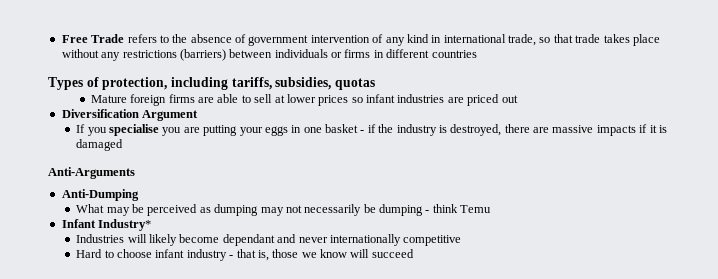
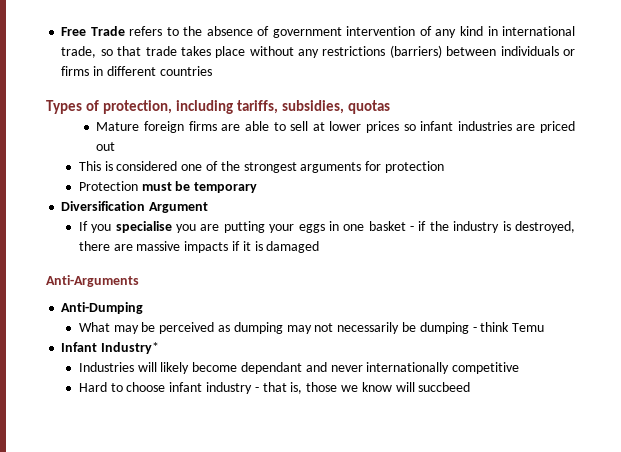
+ This is considered one of the strongest arguments for protection
+ Protection must be temporary
- Hard to choose infant industry - that is, those we know will succeed
+ Hard to choose infant industry - that is, those we know will succbeed

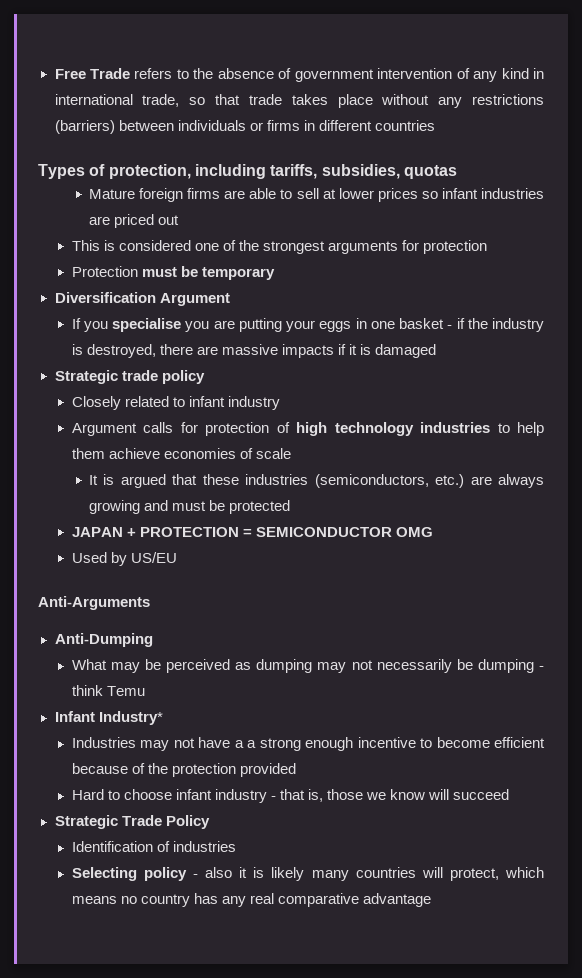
+ Strategic trade policy
+ Closely related to infant industry
+ Argument calls for protection of high technology industries to help them achieve economies of scale
+ It is argued that these industries (semiconductors, etc.) are always growing and must be protected
+ JAPAN + PROTECTION = SEMICONDUCTOR OMG
+ Used by US/EU
- Industries will likely become dependant and never internationally competitive
+ Industries may not have a a strong enough incentive to become efficient because of the protection provided
- Hard to choose infant industry - that is, those we know will succbeed
+ Hard to choose infant industry - that is, those we know will succeed
+ Strategic Trade Policy
+ Identification of industries
+ Selecting policy - also it is likely many countries will protect, which means no country has any real comparative advantage

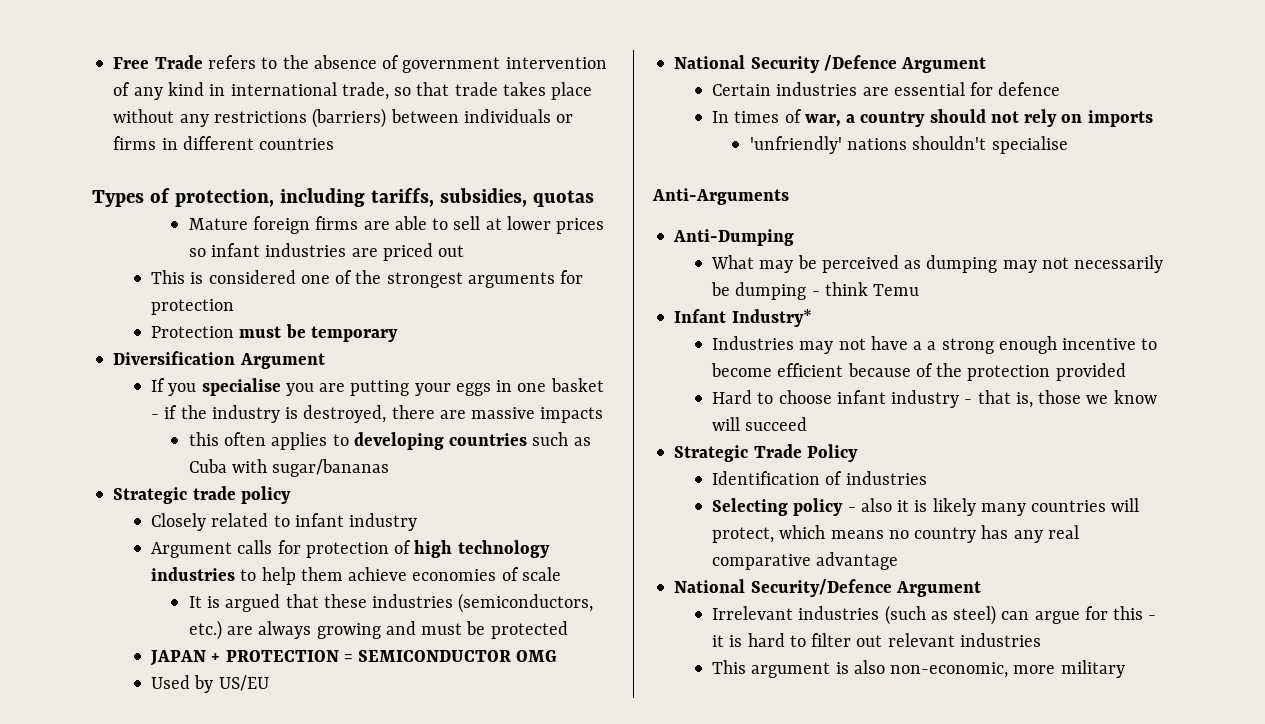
- If you specialise you are putting your eggs in one basket - if the industry is destroyed, there are massive impacts if it is damaged
+ If you specialise you are putting your eggs in one basket - if the industry is destroyed, there are massive impacts
+ this often applies to developing countries such as Cuba with sugar/bananas
+ National Security /Defence Argument
+ Certain industries are essential for defence
+ In times of war, a country should not rely on imports
+ 'unfriendly' nations shouldn't specialise
+ National Security/Defence Argument
+ Irrelevant industries (such as steel) can argue for this - it is hard to filter out relevant industries
+ This argument is also non-economic, more military

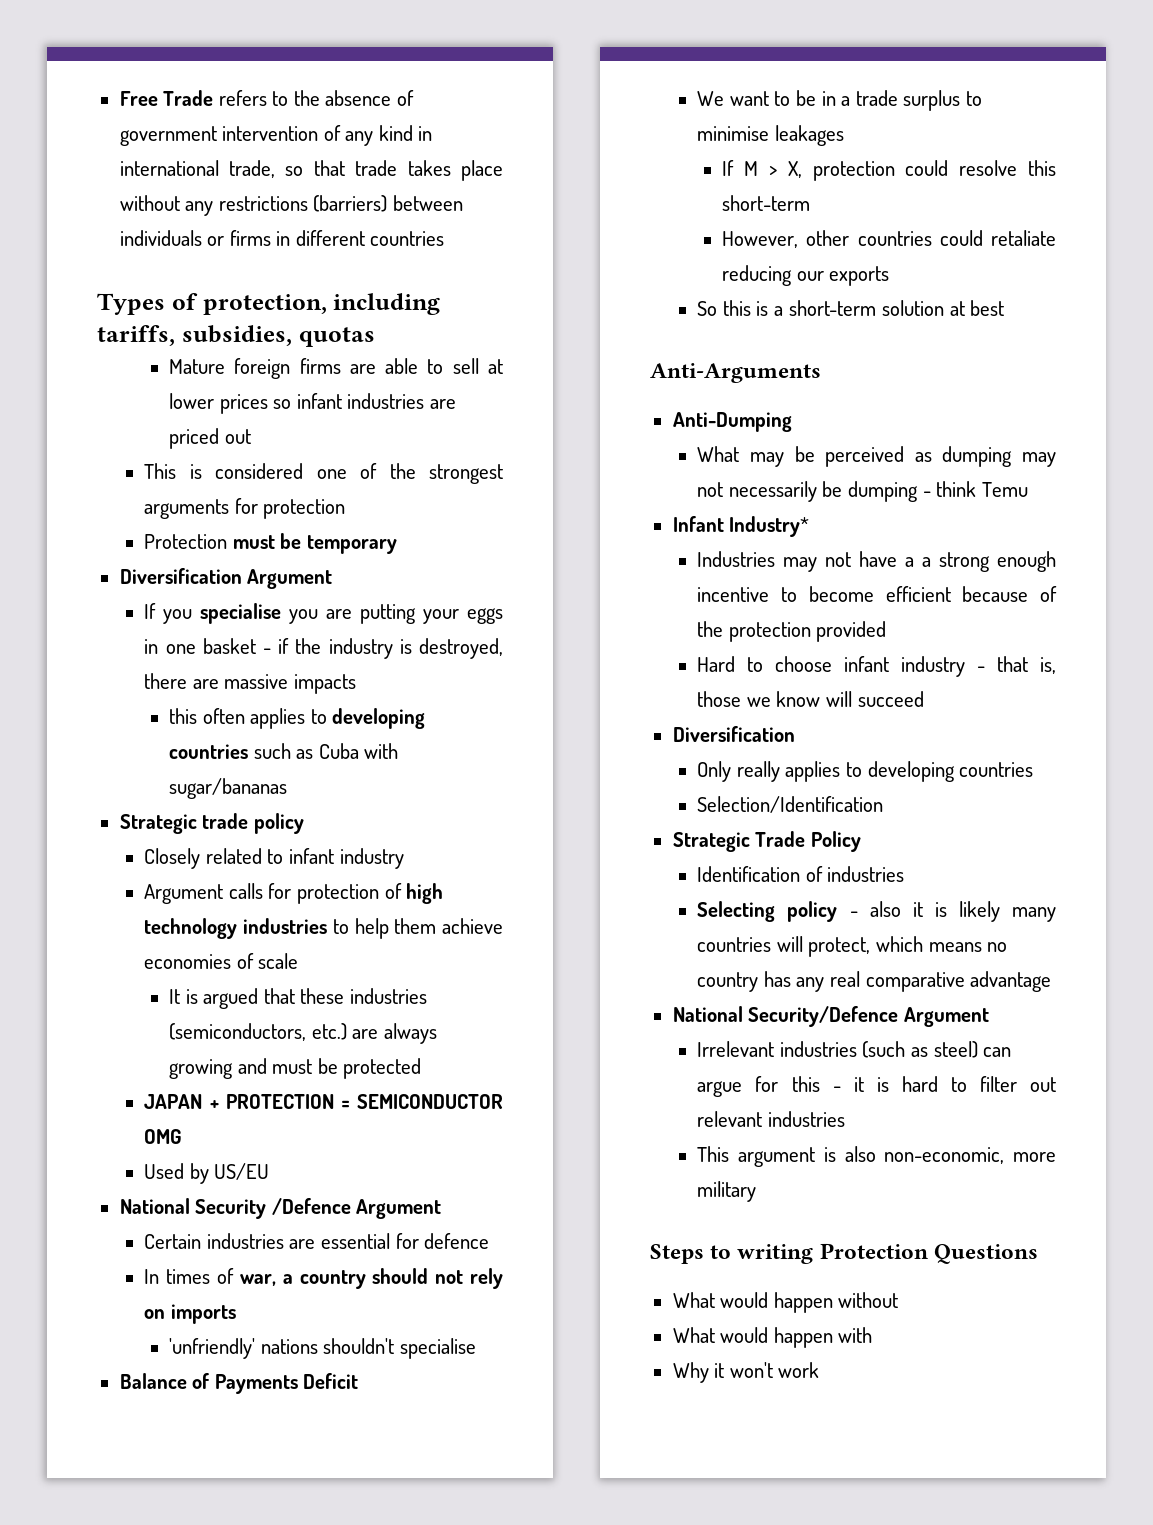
+ Balance of Payments Deficit
+ We want to be in a trade surplus to minimise leakages
+ If M > X, protection could resolve this short-term
+ However, other countries could retaliate reducing our exports
+ So this is a short-term solution at best
  Hard to choose infant industry - that is, those we know will succeed
+ Diversification
+ Only really applies to developing countries
+ Selection/Identification
+ Steps to writing Protection Questions
+ What would happen without
+ What would happen with
+ Why it won't work

